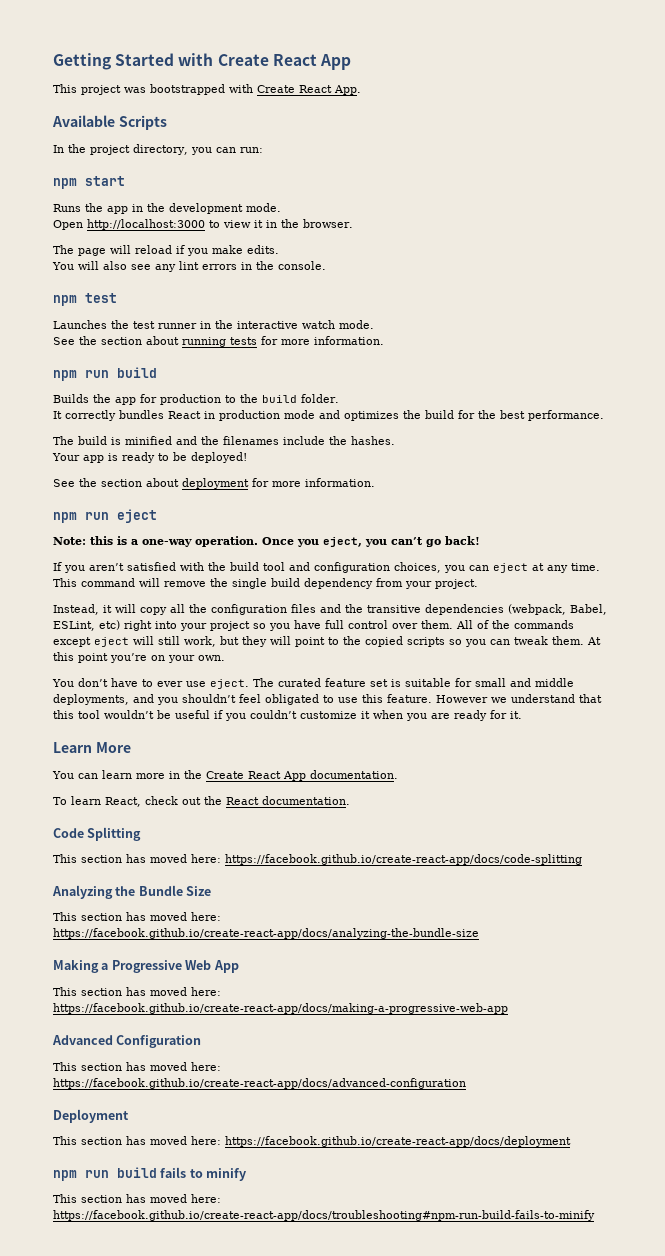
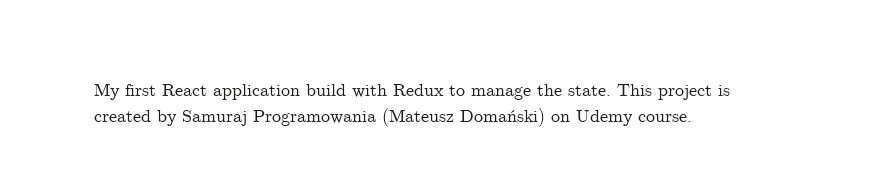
- Getting Started with Create React App
- This project was bootstrapped with Create React App.
- Available Scripts
- In the project directory, you can run:
- npm start
- Runs the app in the development mode.
- Open http://localhost:3000 to view it in the browser.
- The page will reload if you make edits.
- You will also see any lint errors in the console.
- npm test
- Launches the test runner in the interactive watch mode.
- See the section about running tests for more information.
- npm run build
- Builds the app for production to the build folder.
- It correctly bundles React in production mode and optimizes the build for the best performance.
- The build is minified and the filenames include the hashes.
- Your app is ready to be deployed!
- See the section about deployment for more information.
- npm run eject
- Note: this is a one-way operation. Once you eject, you can’t go back!
- If you aren’t satisfied with the build tool and configuration choices, you can eject at any time. This command will remove the single build dependency from your project.
- Instead, it will copy all the configuration files and the transitive dependencies (webpack, Babel, ESLint, etc) right into your project so you have full control over them. All of the commands except eject will still work, but they will point to the copied scripts so you can tweak them. At this point you’re on your own.
- You don’t have to ever use eject. The curated feature set is suitable for small and middle deployments, and you shouldn’t feel obligated to use this feature. However we understand that this tool wouldn’t be useful if you couldn’t customize it when you are ready for it.
- Learn More
- You can learn more in the Create React App documentation.
- To learn React, check out the React documentation.
- Code Splitting
- This section has moved here: https://facebook.github.io/create-react-app/docs/code-splitting
- Analyzing the Bundle Size
- This section has moved here: https://facebook.github.io/create-react-app/docs/analyzing-the-bundle-size
- Making a Progressive Web App
- This section has moved here: https://facebook.github.io/create-react-app/docs/making-a-progressive-web-app
- Advanced Configuration
- This section has moved here: https://facebook.github.io/create-react-app/docs/advanced-configuration
- Deployment
- This section has moved here: https://facebook.github.io/create-react-app/docs/deployment
- npm run build fails to minify
- This section has moved here: https://facebook.github.io/create-react-app/docs/troubleshooting#npm-run-build-fails-to-minify
+ My first React application build with Redux to manage the state. This project is created by Samuraj Programowania (Mateusz Domański) on Udemy course.

